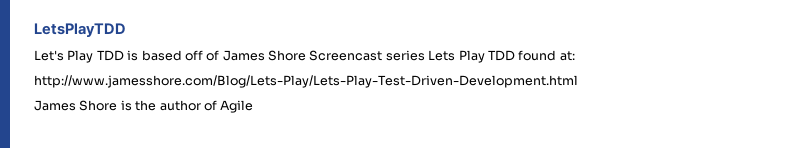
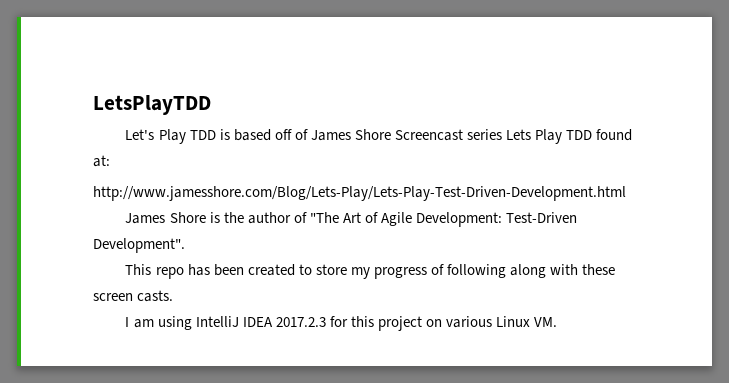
- James Shore is the author of Agile
+ James Shore is the author of "The Art of Agile Development: Test-Driven Development".
+ This repo has been created to store my progress of following along with these screen casts.
+ I am using IntelliJ IDEA 2017.2.3 for this project on various Linux VM.

